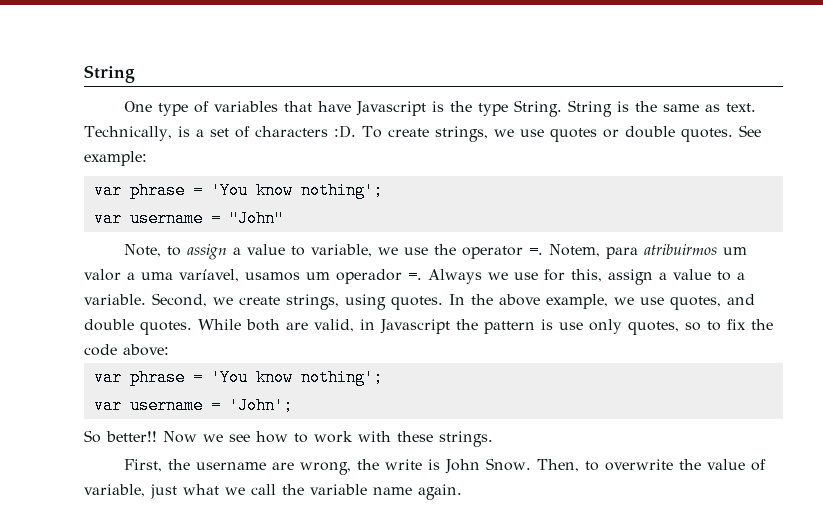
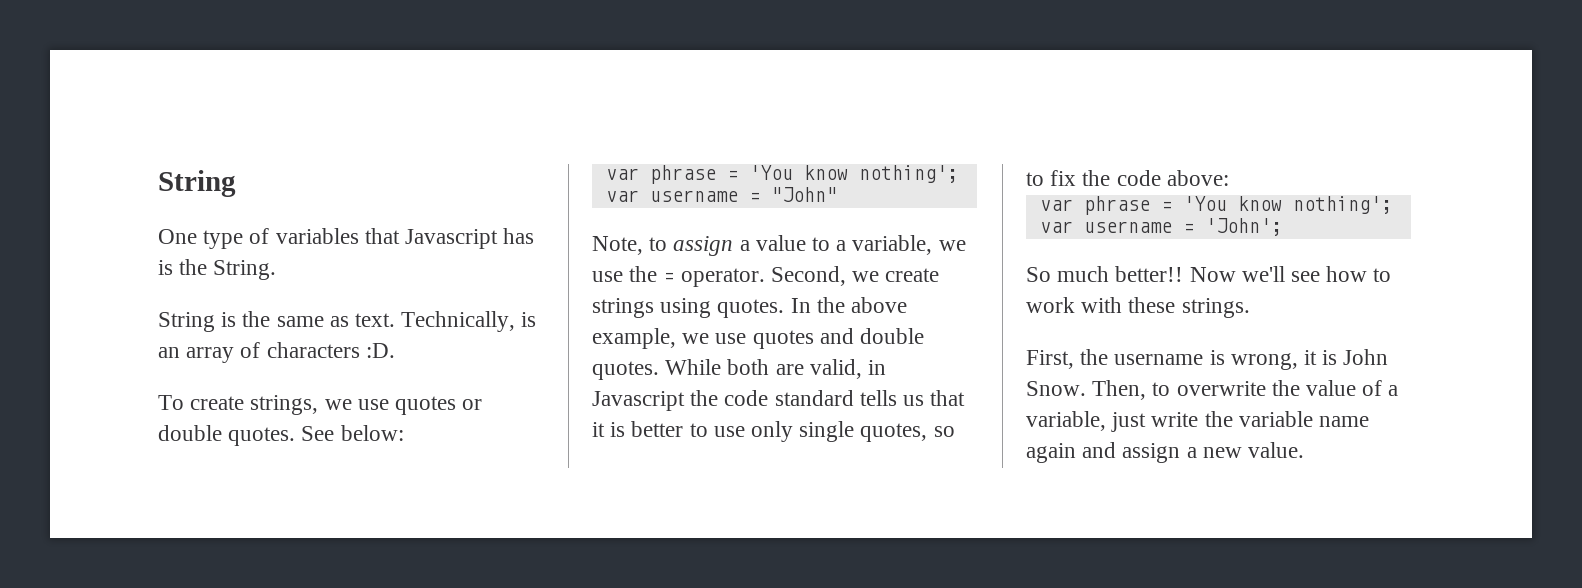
- One type of variables that have Javascript is the type String. String is the same as text.
+ One type of variables that Javascript has is the String.
+ String is the same as text.
- Technically, is a set of characters :D. To create strings, we use quotes or double quotes.
+ Technically, is an array of characters :D.
+ To create strings, we use quotes or double quotes.
- See example:
+ See below:
- Note, to assign a value to variable, we use the operator =. Notem, para atribuirmos um valor a uma varíavel, usamos um operador =. Always we use for this, assign a value to a variable.
+ Note, to assign a value to a variable, we use the = operator.
- Second, we create strings, using quotes.
+ Second, we create strings using quotes.
- In the above example, we use quotes, and double quotes.
+ In the above example, we use quotes and double quotes.
- While both are valid, in Javascript the pattern is use only quotes, so to fix the code above:
+ While both are valid, in Javascript the code standard tells us that it is better to use only single quotes, so to fix the code above:
- So better!!
+ So much better!!
- Now we see how to work with these strings.
+ Now we'll see how to work with these strings.
- First, the username are wrong, the write is John Snow.
+ First, the username is wrong, it is John Snow.
- Then, to overwrite the value of variable, just what we call the variable name again.
+ Then, to overwrite the value of a variable, just write the variable name again and assign a new value.

